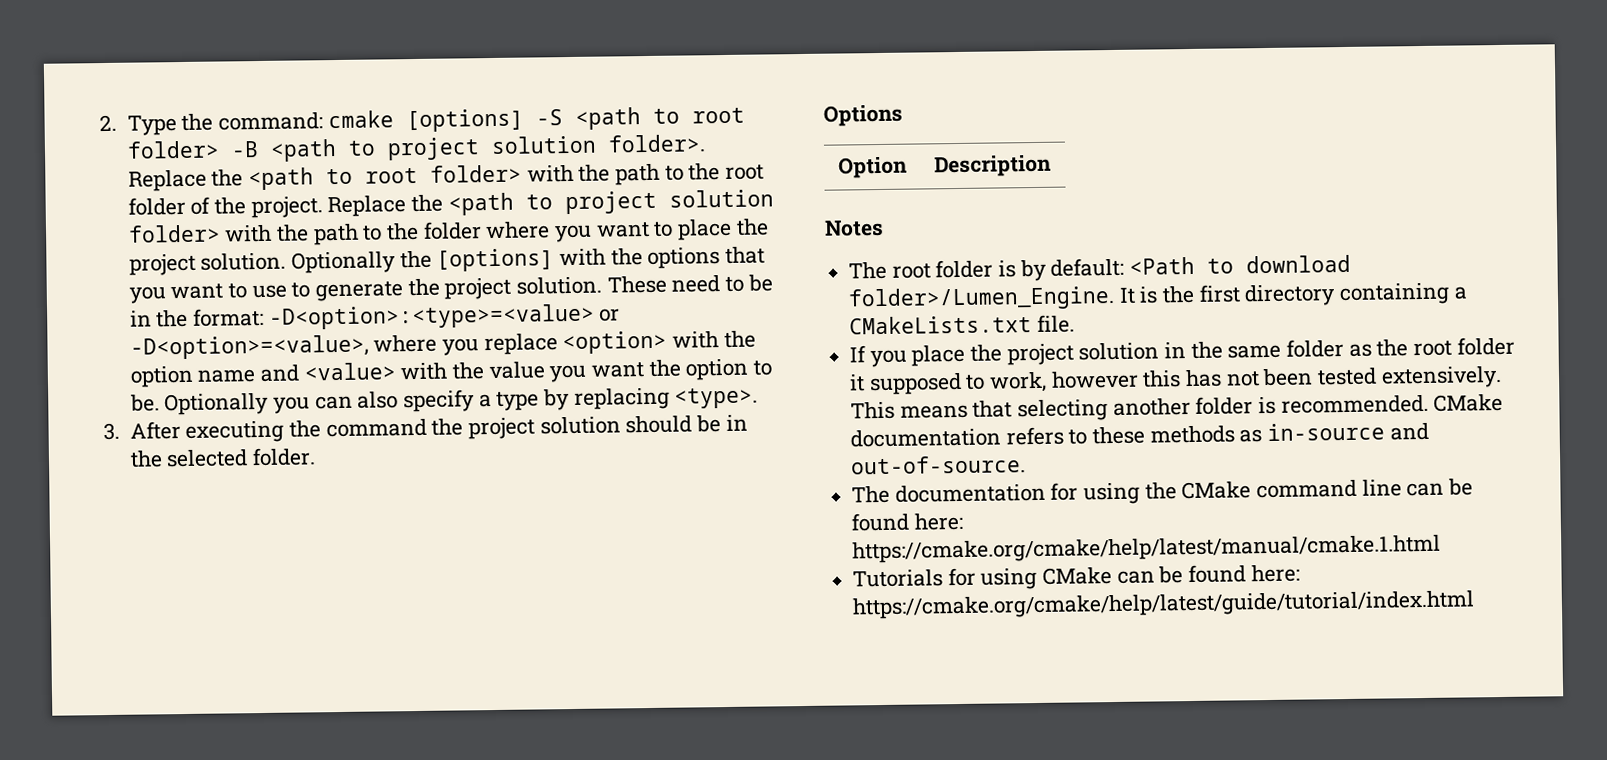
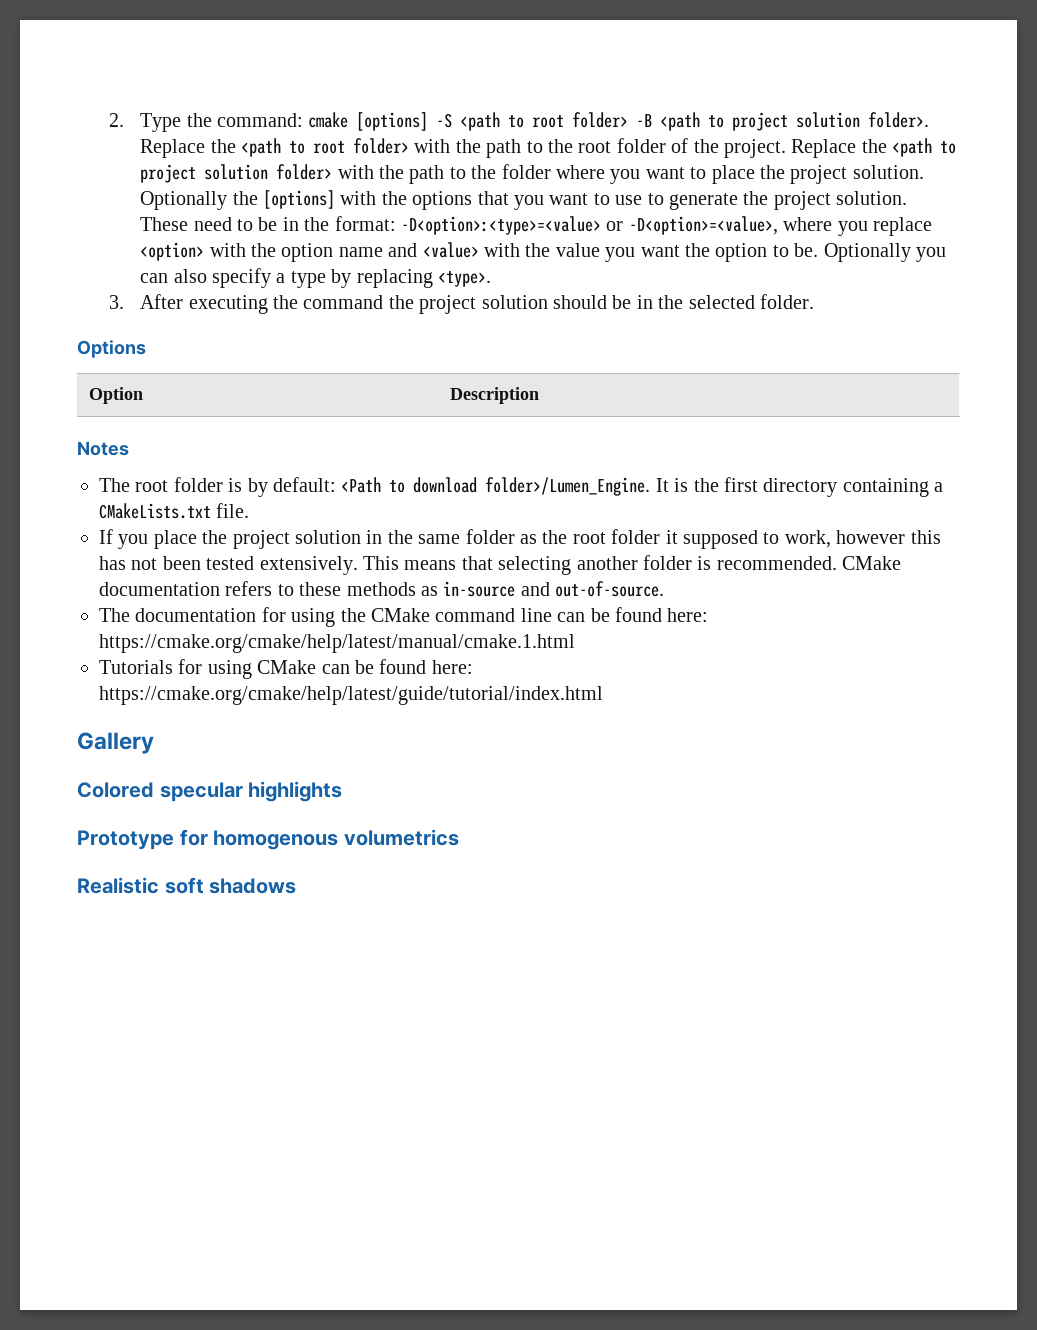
+ Gallery
+ Colored specular highlights
+ Prototype for homogenous volumetrics
+ Realistic soft shadows

